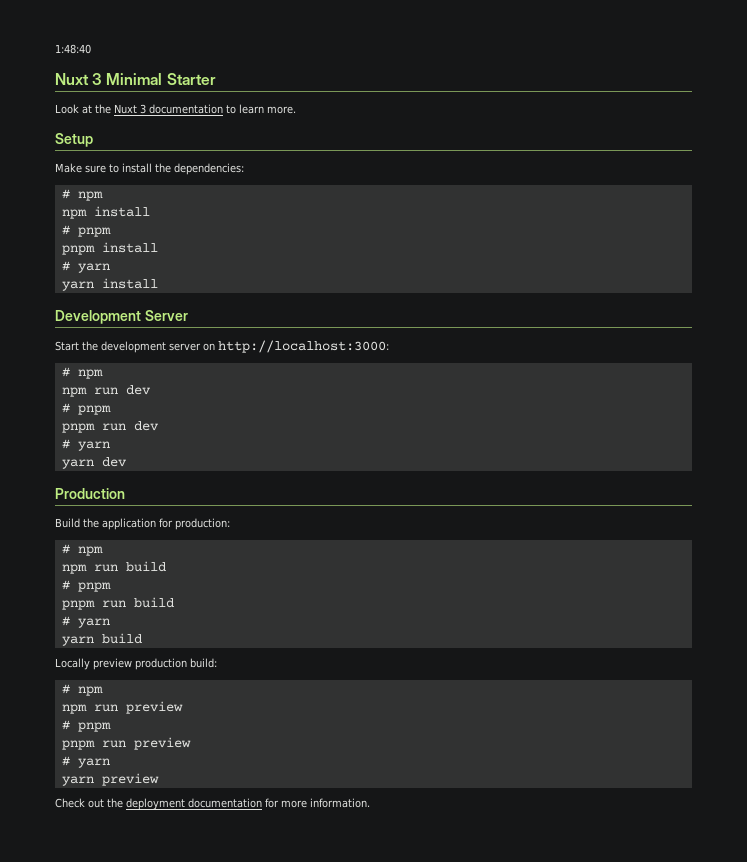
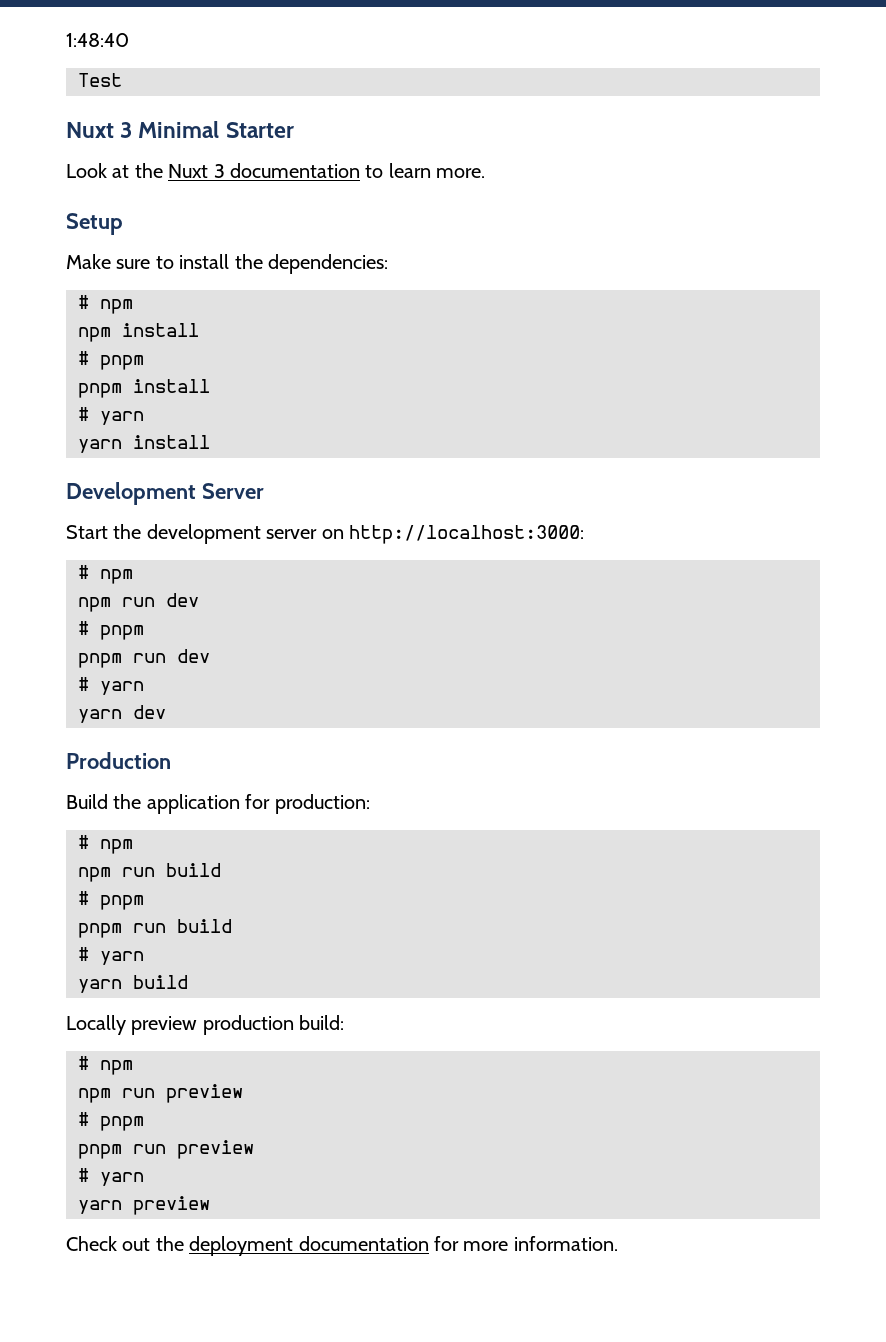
+ Test

